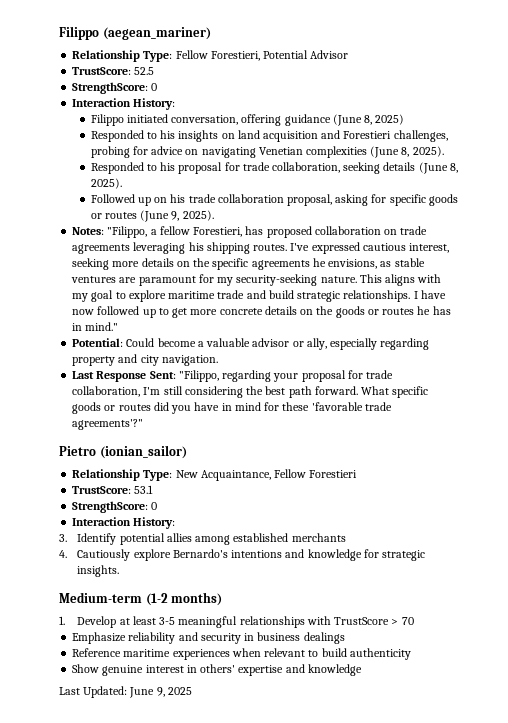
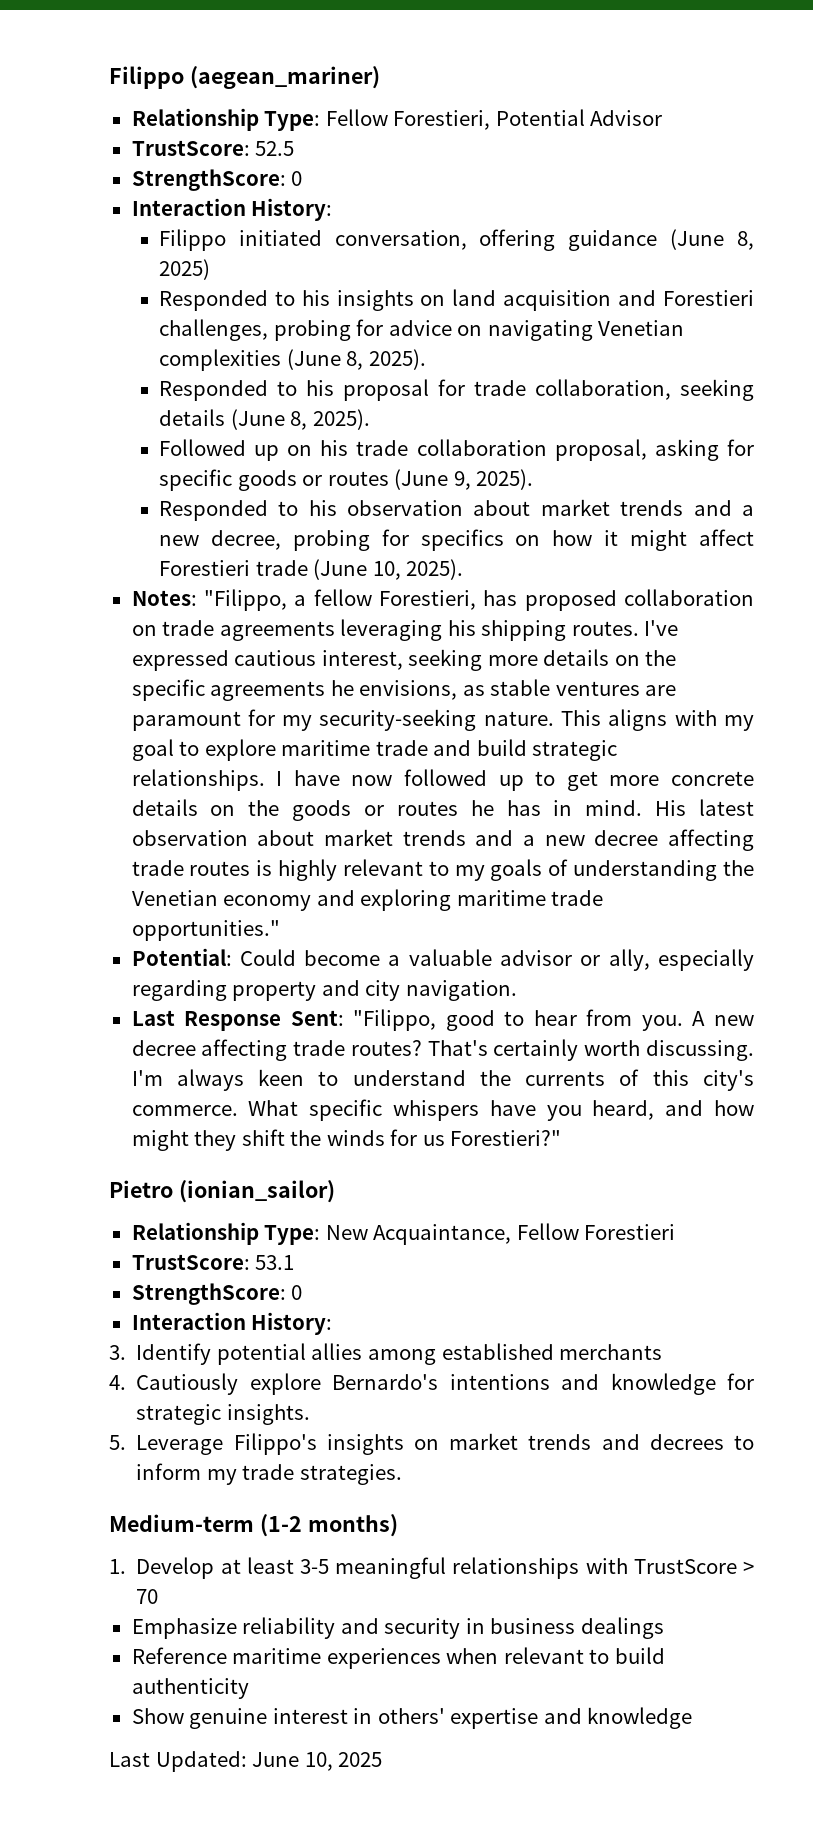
+ Responded to his observation about market trends and a new decree, probing for specifics on how it might affect Forestieri trade (June 10, 2025).
- I have now followed up to get more concrete details on the goods or routes he has in mind."
+ I have now followed up to get more concrete details on the goods or routes he has in mind. His latest observation about market trends and a new decree affecting trade routes is highly relevant to my goals of understanding the Venetian economy and exploring maritime trade opportunities."
- Last Response Sent: "Filippo, regarding your proposal for trade collaboration, I'm still considering the best path forward. What specific goods or routes did you have in mind for these 'favorable trade agreements'?"
+ Last Response Sent: "Filippo, good to hear from you. A new decree affecting trade routes? That's certainly worth discussing. I'm always keen to understand the currents of this city's commerce. What specific whispers have you heard, and how might they shift the winds for us Forestieri?"
+ 5. Leverage Filippo's insights on market trends and decrees to inform my trade strategies.
- Last Updated: June 9, 2025
+ Last Updated: June 10, 2025

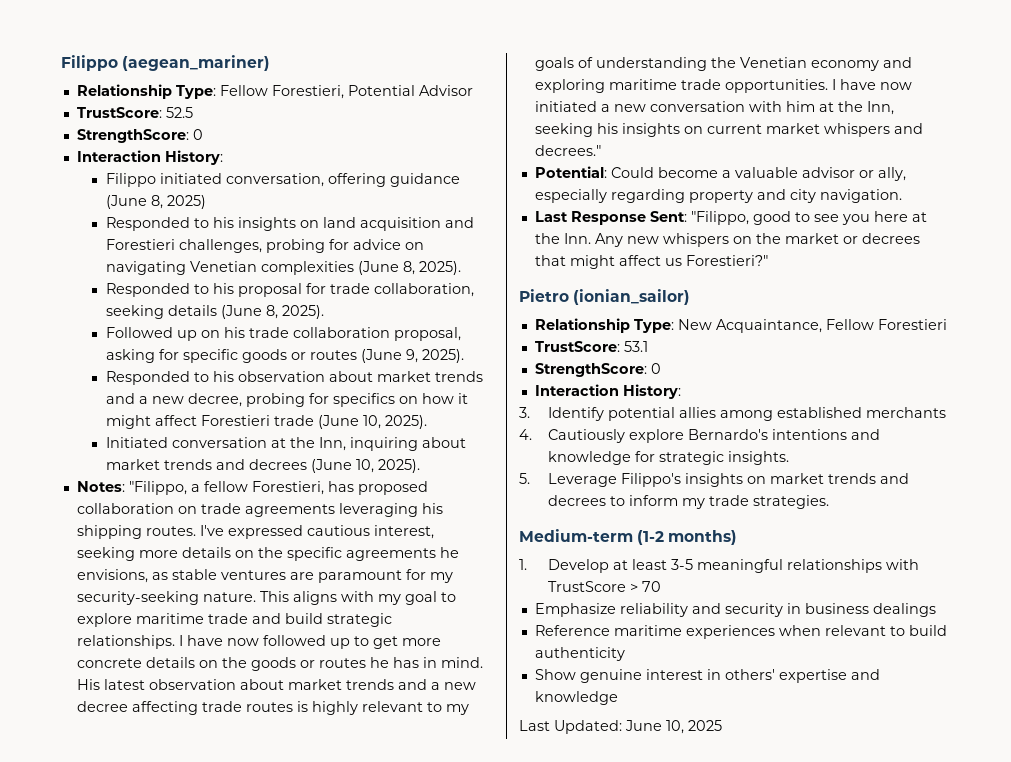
+ Initiated conversation at the Inn, inquiring about market trends and decrees (June 10, 2025).
- His latest observation about market trends and a new decree affecting trade routes is highly relevant to my goals of understanding the Venetian economy and exploring maritime trade opportunities."
+ His latest observation about market trends and a new decree affecting trade routes is highly relevant to my goals of understanding the Venetian economy and exploring maritime trade opportunities. I have now initiated a new conversation with him at the Inn, seeking his insights on current market whispers and decrees."
- Last Response Sent: "Filippo, good to hear from you. A new decree affecting trade routes? That's certainly worth discussing. I'm always keen to understand the currents of this city's commerce. What specific whispers have you heard, and how might they shift the winds for us Forestieri?"
+ Last Response Sent: "Filippo, good to see you here at the Inn. Any new whispers on the market or decrees that might affect us Forestieri?"

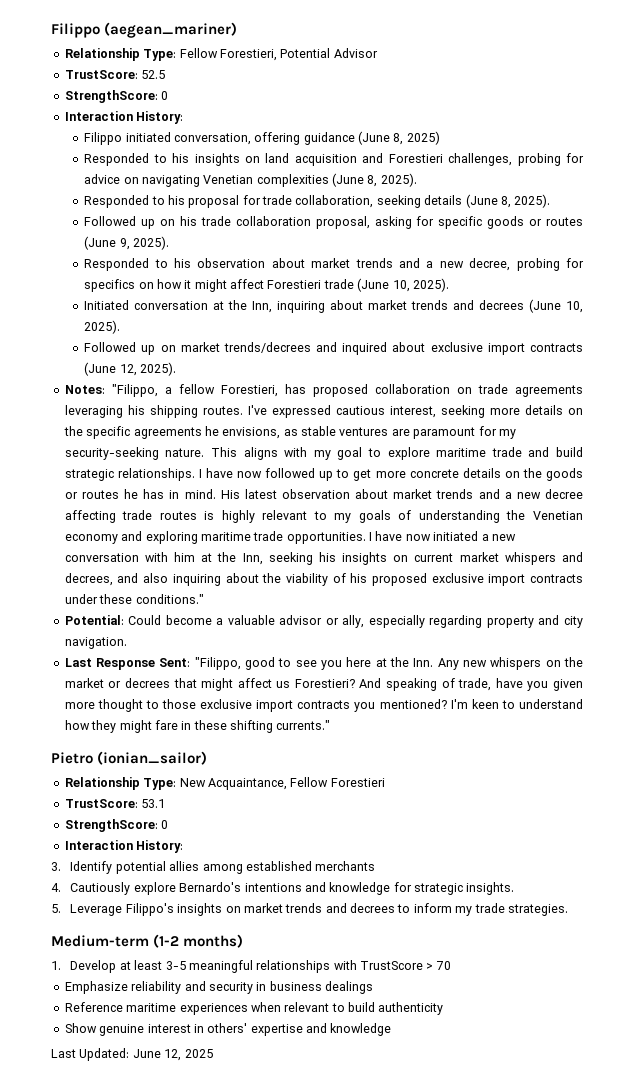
+ Followed up on market trends/decrees and inquired about exclusive import contracts (June 12, 2025).
- I have now initiated a new conversation with him at the Inn, seeking his insights on current market whispers and decrees."
+ I have now initiated a new conversation with him at the Inn, seeking his insights on current market whispers and decrees, and also inquiring about the viability of his proposed exclusive import contracts under these conditions."
- Last Response Sent: "Filippo, good to see you here at the Inn. Any new whispers on the market or decrees that might affect us Forestieri?"
+ Last Response Sent: "Filippo, good to see you here at the Inn. Any new whispers on the market or decrees that might affect us Forestieri? And speaking of trade, have you given more thought to those exclusive import contracts you mentioned? I'm keen to understand how they might fare in these shifting currents."
- Last Updated: June 10, 2025
+ Last Updated: June 12, 2025

